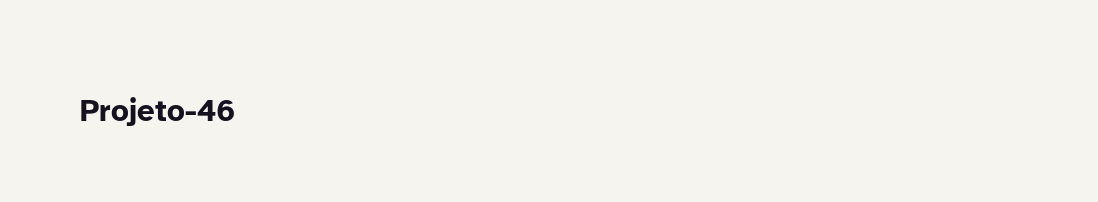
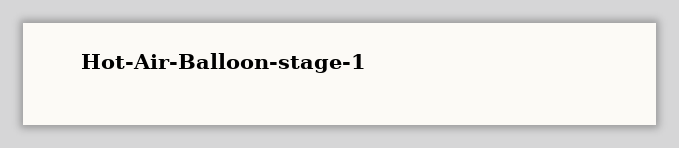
- Projeto-46
+ Hot-Air-Balloon-stage-1

